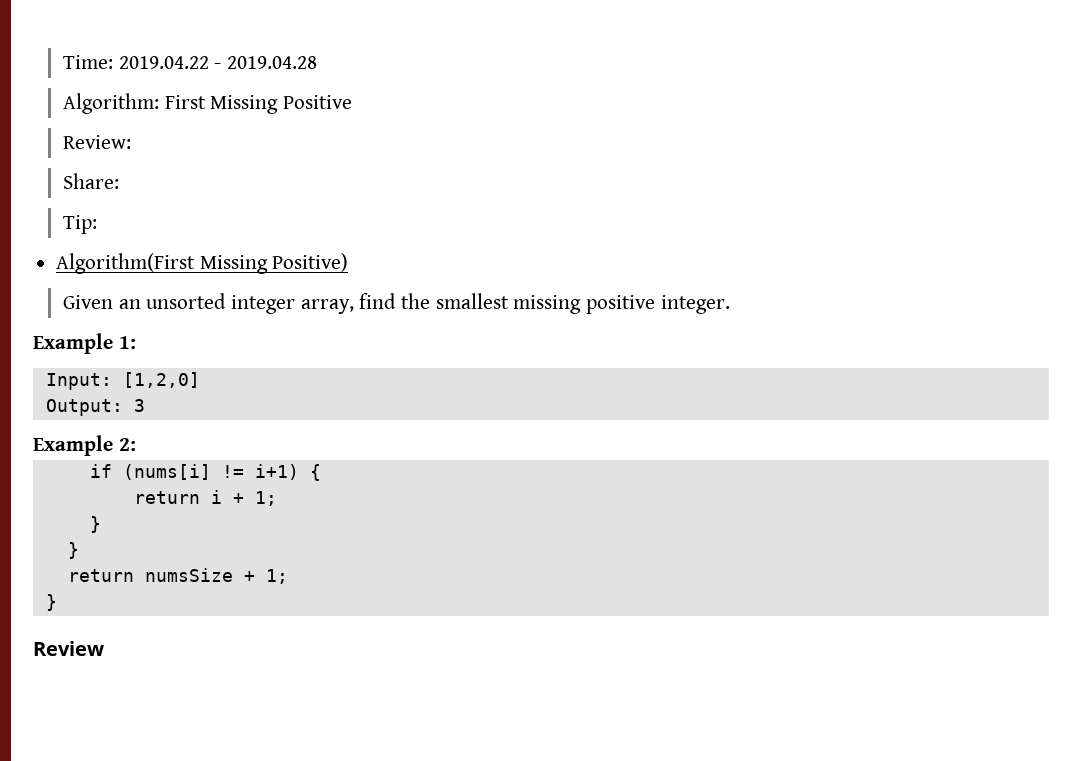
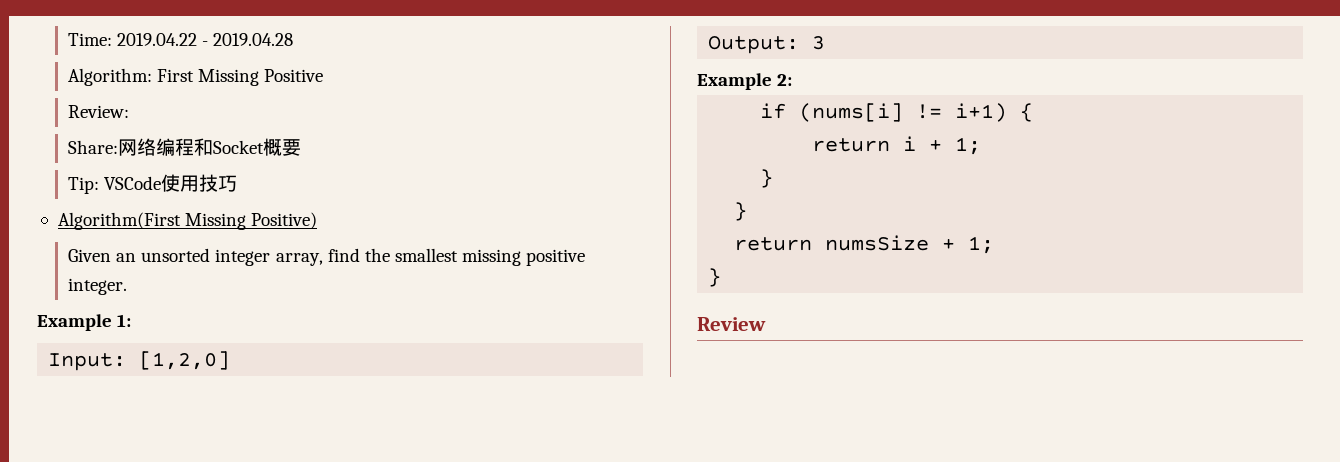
- Share:
- Tip:
+ Share:网络编程和Socket概要
+ Tip: VSCode使用技巧

